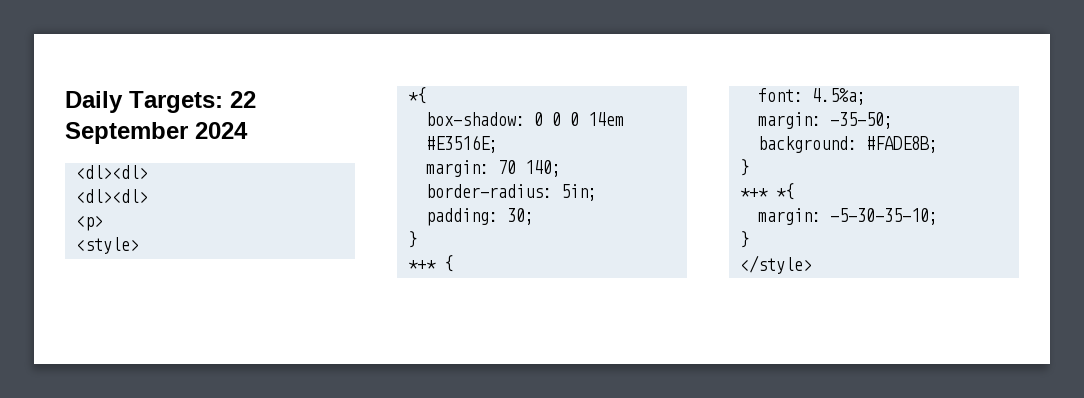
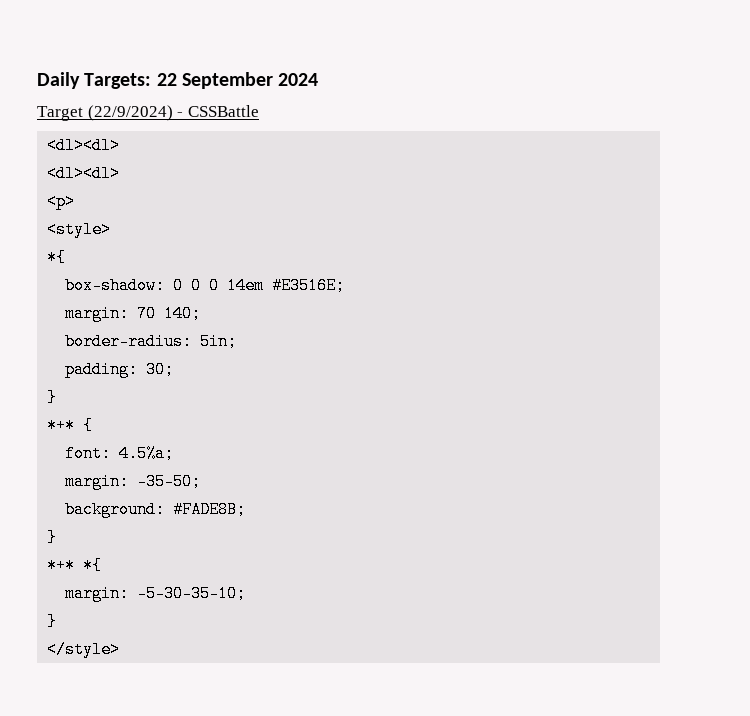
+ Target (22/9/2024) - CSSBattle

